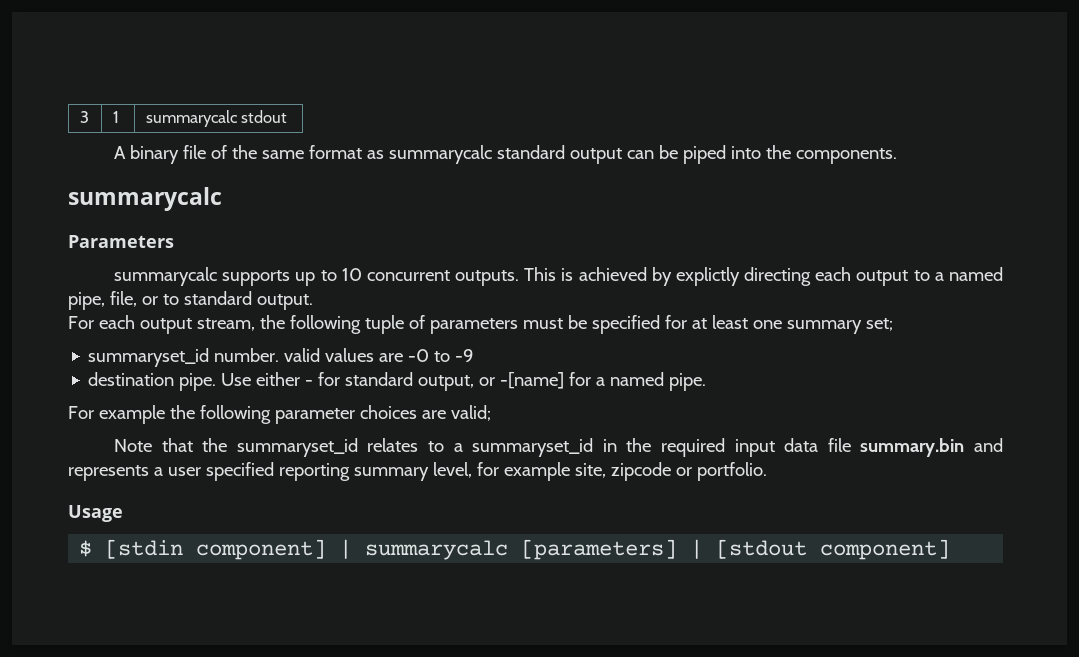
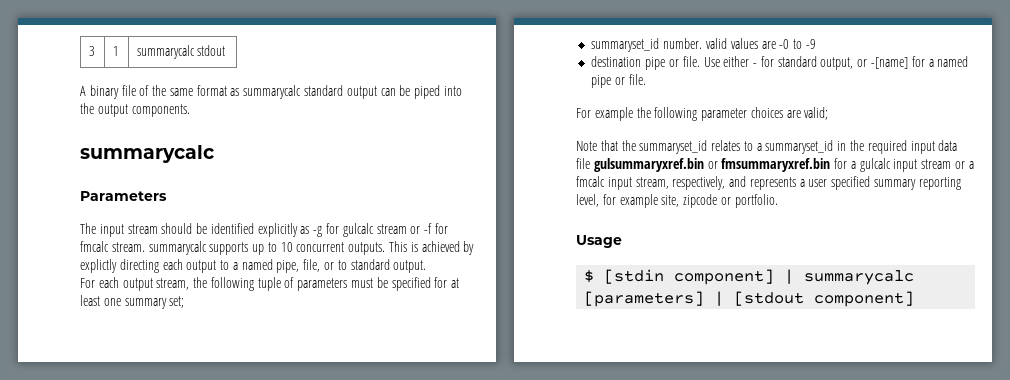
- A binary file of the same format as summarycalc standard output can be piped into the components.
+ A binary file of the same format as summarycalc standard output can be piped into the output components.
- summarycalc supports up to 10 concurrent outputs.
+ The input stream should be identified explicitly as -g for gulcalc stream or -f for fmcalc stream. summarycalc supports up to 10 concurrent outputs.
- destination pipe.
+ destination pipe or file.
- Use either - for standard output, or -[name] for a named pipe.
+ Use either - for standard output, or -[name] for a named pipe or file.
- Note that the summaryset_id relates to a summaryset_id in the required input data file summary.bin and represents a user specified reporting summary level, for example site, zipcode or portfolio.
+ Note that the summaryset_id relates to a summaryset_id in the required input data file gulsummaryxref.bin or fmsummaryxref.bin for a gulcalc input stream or a fmcalc input stream, respectively, and represents a user specified summary reporting level, for example site, zipcode or portfolio.

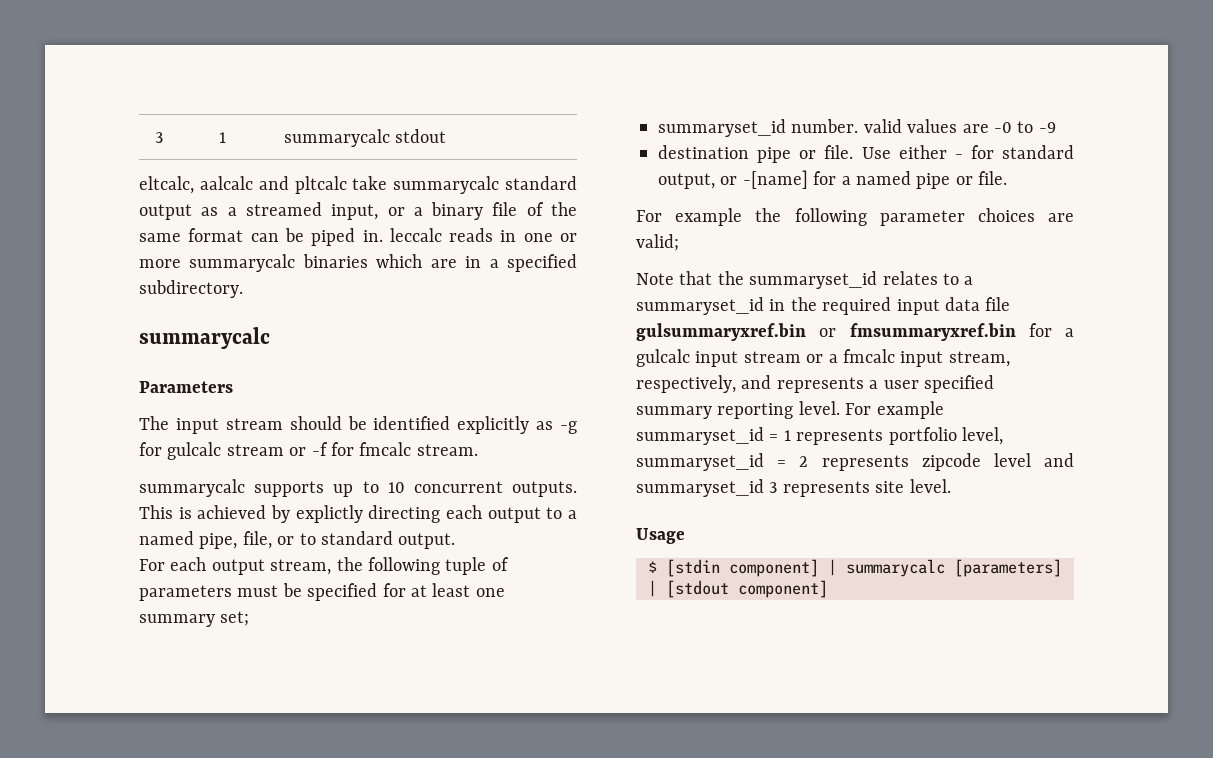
- A binary file of the same format as summarycalc standard output can be piped into the output components.
+ eltcalc, aalcalc and pltcalc take summarycalc standard output as a streamed input, or a binary file of the same format can be piped in. leccalc reads in one or more summarycalc binaries which are in a specified subdirectory.
- The input stream should be identified explicitly as -g for gulcalc stream or -f for fmcalc stream. summarycalc supports up to 10 concurrent outputs.
+ The input stream should be identified explicitly as -g for gulcalc stream or -f for fmcalc stream.
+ summarycalc supports up to 10 concurrent outputs.
- Note that the summaryset_id relates to a summaryset_id in the required input data file gulsummaryxref.bin or fmsummaryxref.bin for a gulcalc input stream or a fmcalc input stream, respectively, and represents a user specified summary reporting level, for example site, zipcode or portfolio.
+ Note that the summaryset_id relates to a summaryset_id in the required input data file gulsummaryxref.bin or fmsummaryxref.bin for a gulcalc input stream or a fmcalc input stream, respectively, and represents a user specified summary reporting level. For example summaryset_id = 1 represents portfolio level, summaryset_id = 2 represents zipcode level and summaryset_id 3 represents site level.

